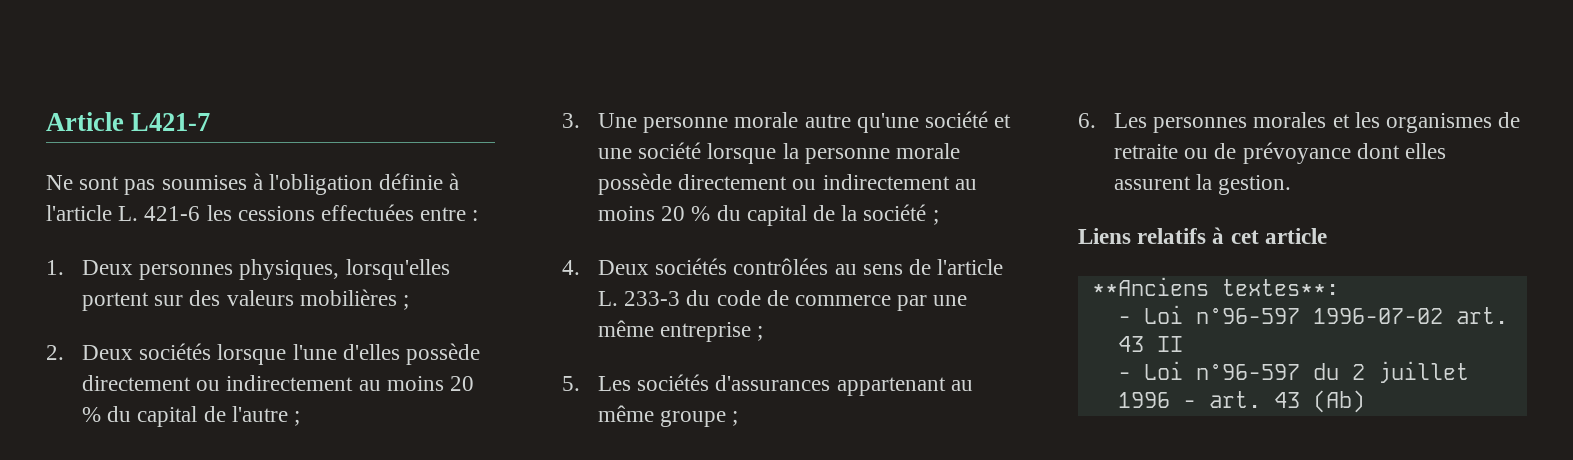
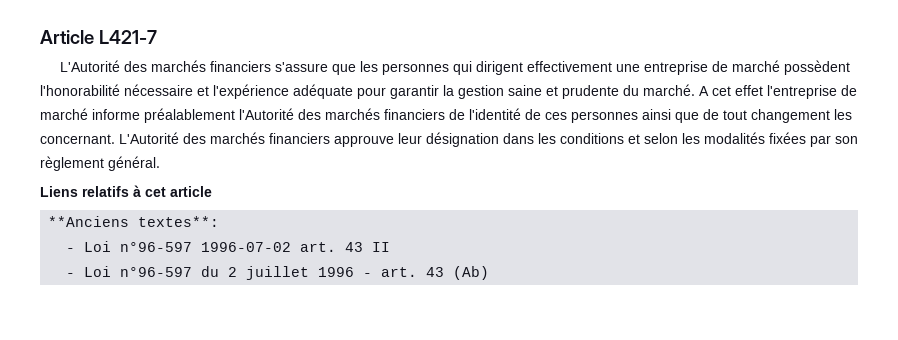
- Ne sont pas soumises à l'obligation définie à l'article L. 421-6 les cessions effectuées entre :
- 1. Deux personnes physiques, lorsqu'elles portent sur des valeurs mobilières ;
- 2. Deux sociétés lorsque l'une d'elles possède directement ou indirectement au moins 20 % du capital de l'autre ;
- 3. Une personne morale autre qu'une société et une société lorsque la personne morale possède directement ou indirectement au moins 20 % du capital de la société ;
- 4. Deux sociétés contrôlées au sens de l'article L. 233-3 du code de commerce par une même entreprise ;
- 5. Les sociétés d'assurances appartenant au même groupe ;
- 6. Les personnes morales et les organismes de retraite ou de prévoyance dont elles assurent la gestion.
+ L'Autorité des marchés financiers s'assure que les personnes qui dirigent effectivement une entreprise de marché possèdent l'honorabilité nécessaire et l'expérience adéquate pour garantir la gestion saine et prudente du marché. A cet effet l'entreprise de marché informe préalablement l'Autorité des marchés financiers de l'identité de ces personnes ainsi que de tout changement les concernant. L'Autorité des marchés financiers approuve leur désignation dans les conditions et selon les modalités fixées par son règlement général.

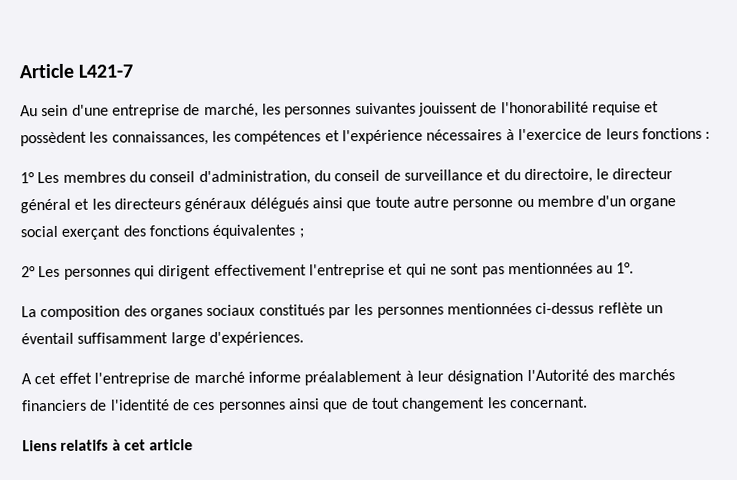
- L'Autorité des marchés financiers s'assure que les personnes qui dirigent effectivement une entreprise de marché possèdent l'honorabilité nécessaire et l'expérience adéquate pour garantir la gestion saine et prudente du marché. A cet effet l'entreprise de marché informe préalablement l'Autorité des marchés financiers de l'identité de ces personnes ainsi que de tout changement les concernant. L'Autorité des marchés financiers approuve leur désignation dans les conditions et selon les modalités fixées par son règlement général.
+ Au sein d'une entreprise de marché, les personnes suivantes jouissent de l'honorabilité requise et possèdent les connaissances, les compétences et l'expérience nécessaires à l'exercice de leurs fonctions :
+ 1° Les membres du conseil d'administration, du conseil de surveillance et du directoire, le directeur général et les directeurs généraux délégués ainsi que toute autre personne ou membre d'un organe social exerçant des fonctions équivalentes ;
+ 2° Les personnes qui dirigent effectivement l'entreprise et qui ne sont pas mentionnées au 1°.
+ La composition des organes sociaux constitués par les personnes mentionnées ci-dessus reflète un éventail suffisamment large d'expériences.
+ A cet effet l'entreprise de marché informe préalablement à leur désignation l'Autorité des marchés financiers de l'identité de ces personnes ainsi que de tout changement les concernant.
- **Anciens textes**:
- - Loi n°96-597 1996-07-02 art. 43 II
- - Loi n°96-597 du 2 juillet 1996 - art. 43 (Ab)

